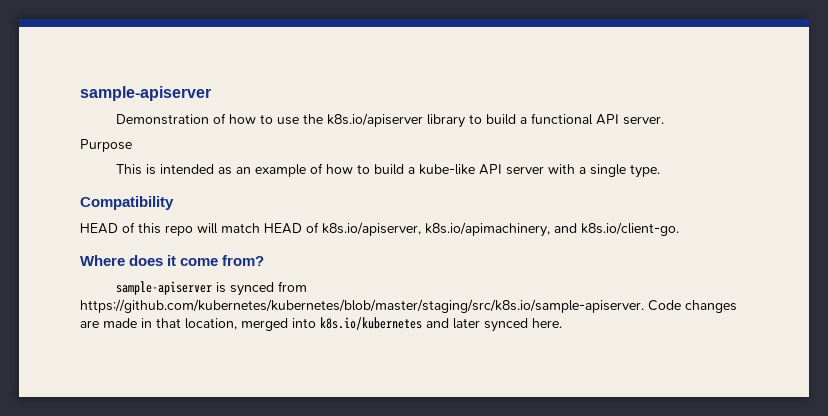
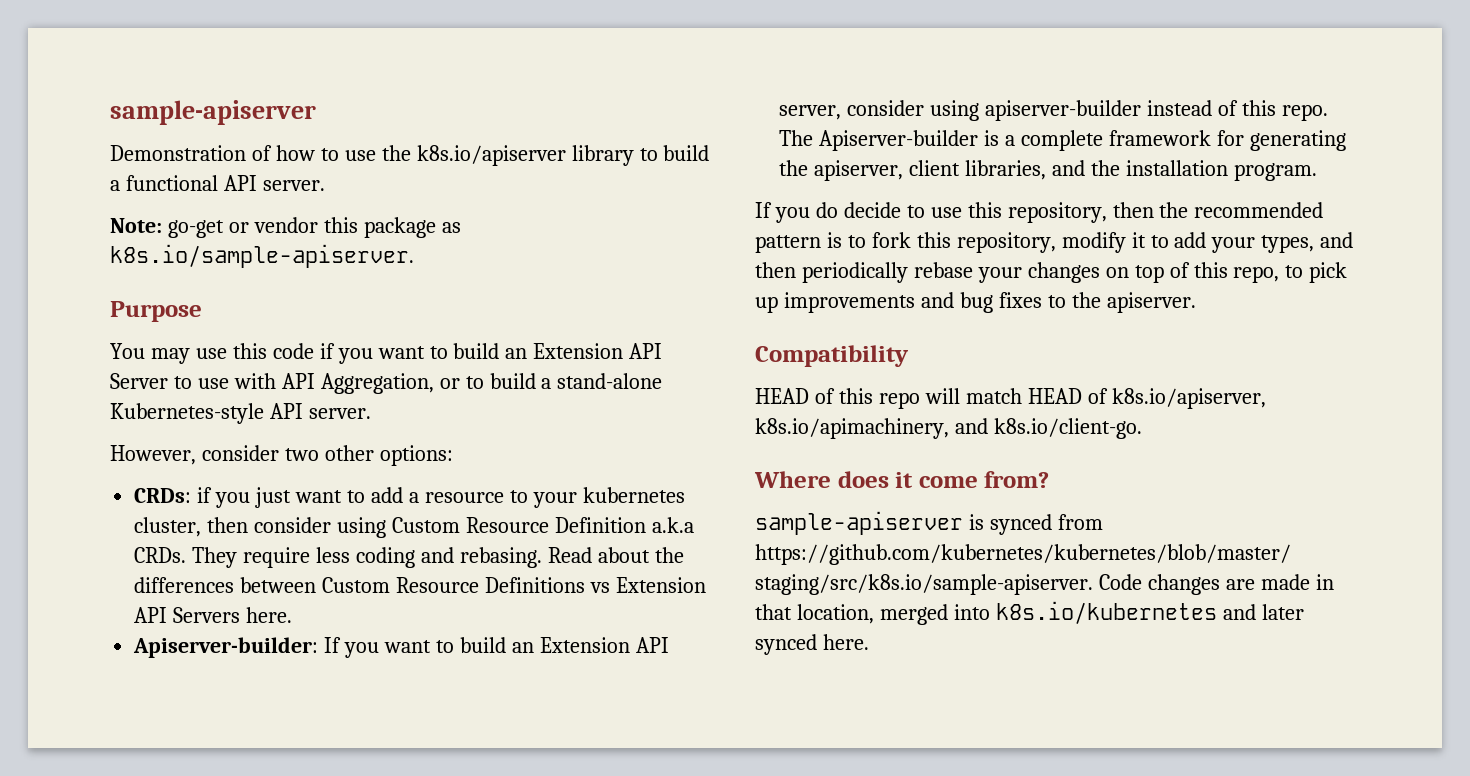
+ Note: go-get or vendor this package as k8s.io/sample-apiserver.
  Purpose
- This is intended as an example of how to build a kube-like API server with a single type.
+ You may use this code if you want to build an Extension API Server to use with API Aggregation, or to build a stand-alone Kubernetes-style API server.
+ However, consider two other options:
+ CRDs: if you just want to add a resource to your kubernetes cluster, then consider using Custom Resource Definition a.k.a CRDs. They require less coding and rebasing. Read about the differences between Custom Resource Definitions vs Extension API Servers here.
+ Apiserver-builder: If you want to build an Extension API server, consider using apiserver-builder instead of this repo. The Apiserver-builder is a complete framework for generating the apiserver, client libraries, and the installation program.
+ If you do decide to use this repository, then the recommended pattern is to fork this repository, modify it to add your types, and then periodically rebase your changes on top of this repo, to pick up improvements and bug fixes to the apiserver.

